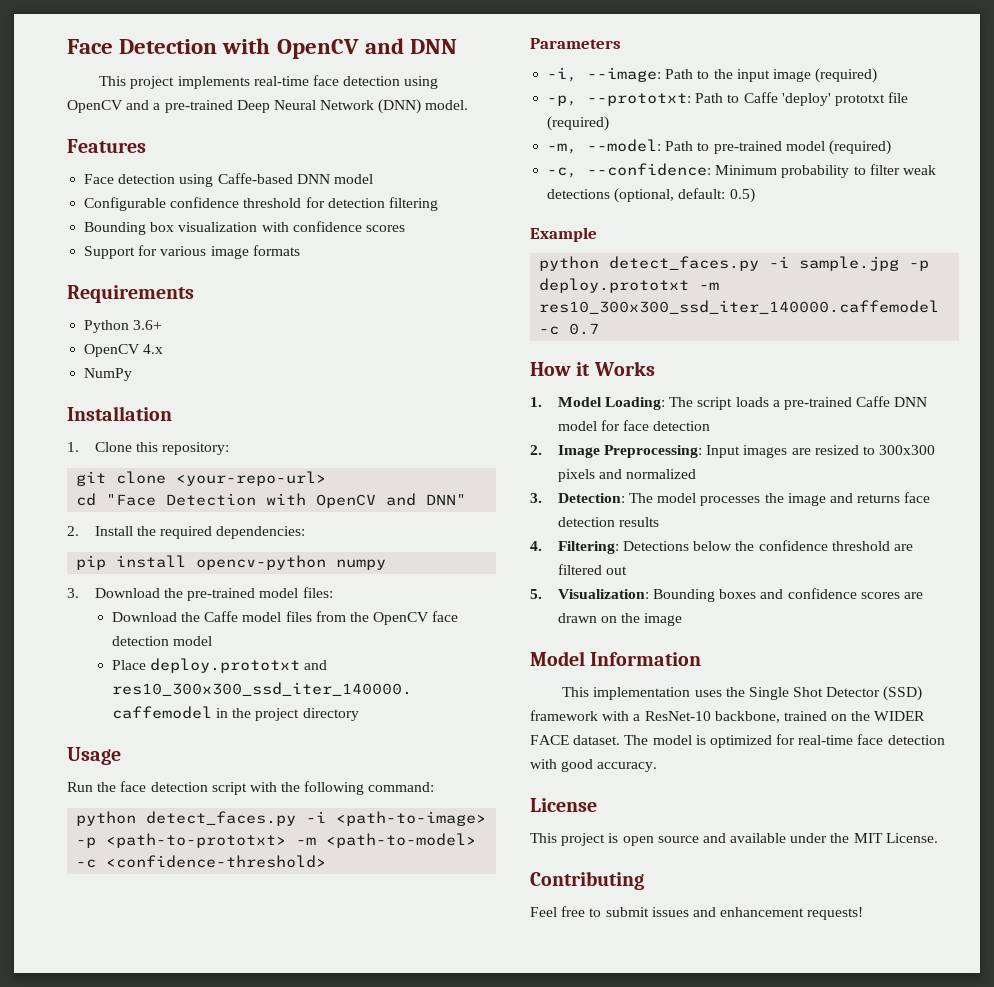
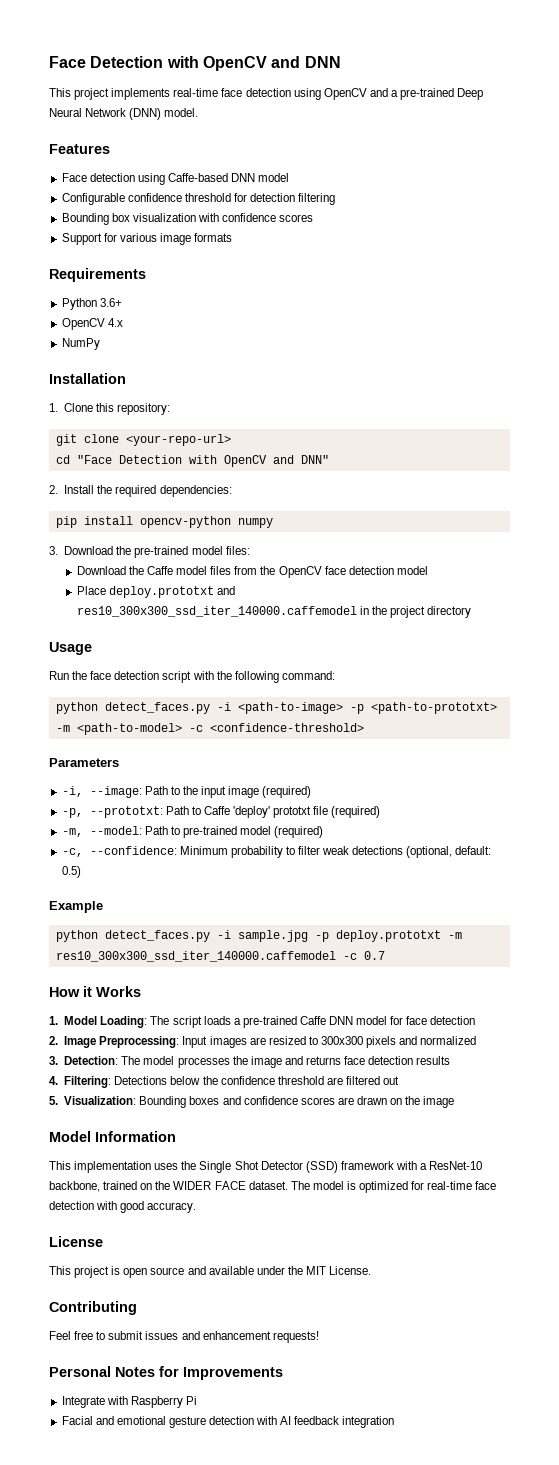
+ Personal Notes for Improvements
+ Integrate with Raspberry Pi
+ Facial and emotional gesture detection with AI feedback integration

